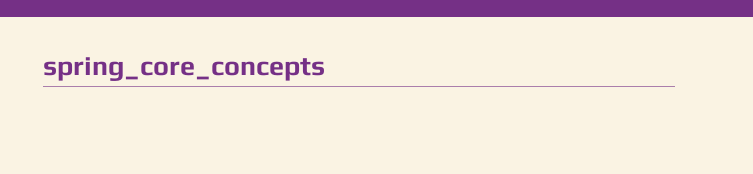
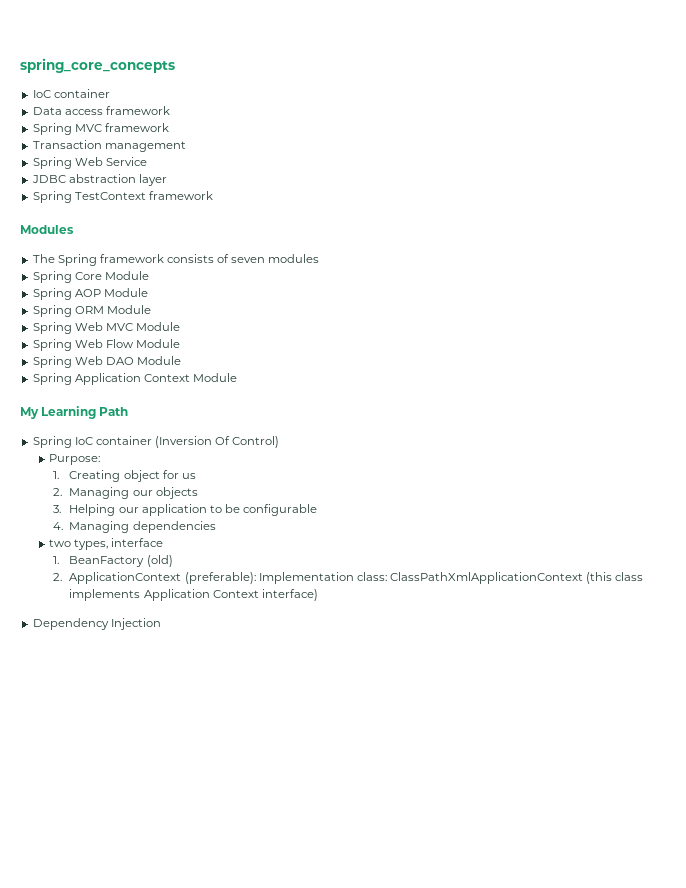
  spring_core_concepts
+ IoC container
+ Data access framework
+ Spring MVC framework
+ Transaction management
+ Spring Web Service
+ JDBC abstraction layer
+ Spring TestContext framework
+ Modules
+ The Spring framework consists of seven modules
+ Spring Core Module
+ Spring AOP Module
+ Spring ORM Module
+ Spring Web MVC Module
+ Spring Web Flow Module
+ Spring Web DAO Module
+ Spring Application Context Module
+ My Learning Path
+ Spring IoC container (Inversion Of Control)
+ Purpose:
+ 1. Creating object for us
+ 2. Managing our objects
+ 3. Helping our application to be configurable
+ 4. Managing dependencies
+ two types, interface
+ 1. BeanFactory (old)
+ 2. ApplicationContext (preferable): Implementation class: ClassPathXmlApplicationContext (this class implements Application Context interface)
+ Dependency Injection

